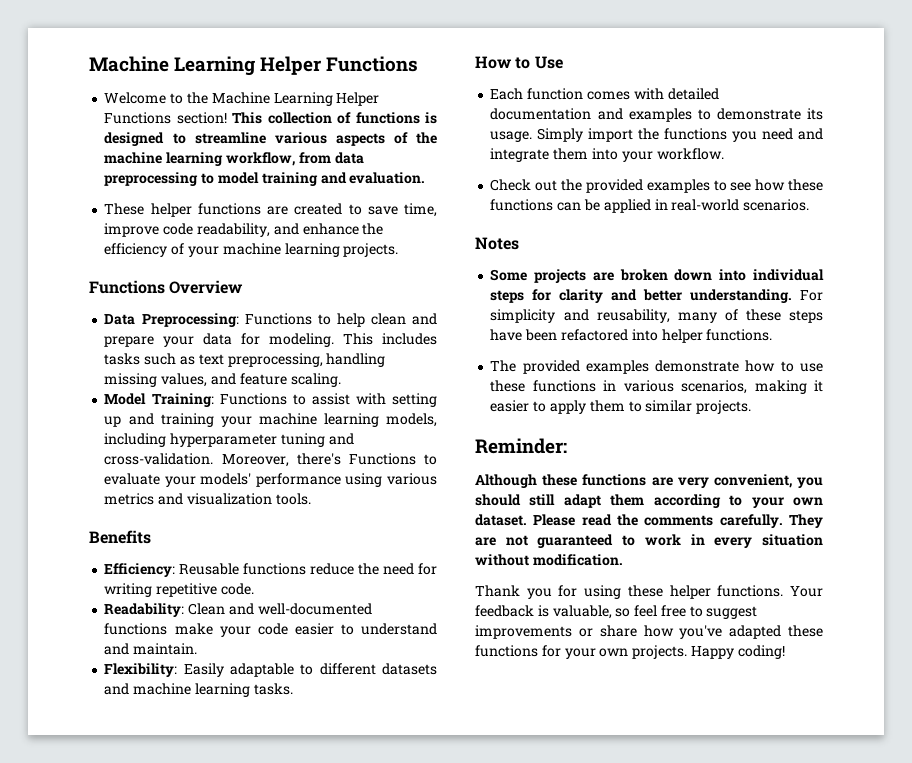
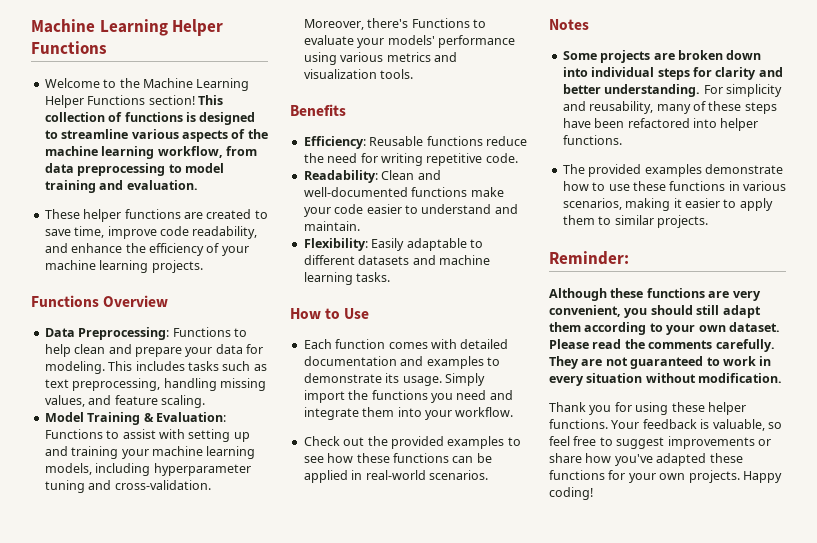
- Model Training: Functions to assist with setting up and training your machine learning models, including hyperparameter tuning and cross-validation.
+ Model Training & Evaluation: Functions to assist with setting up and training your machine learning models, including hyperparameter tuning and cross-validation.

